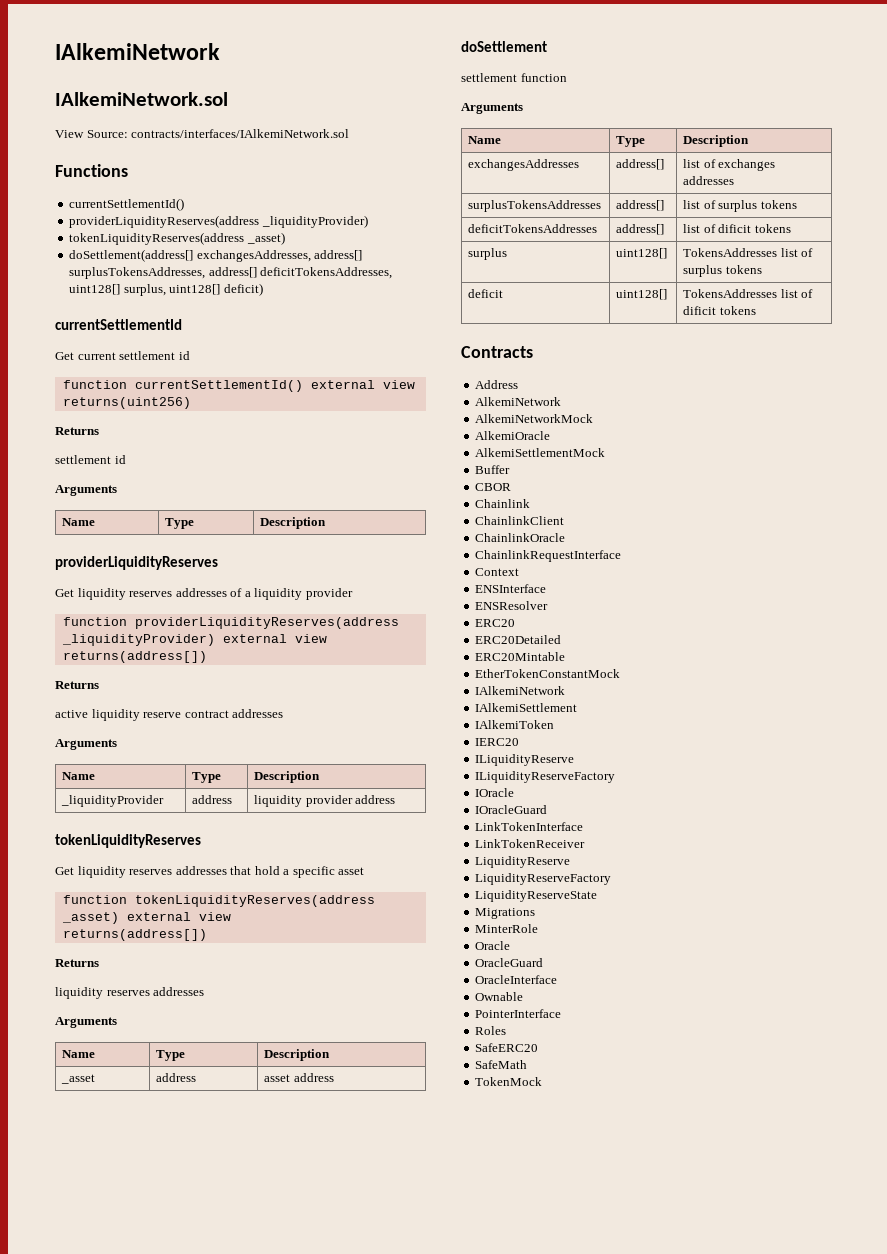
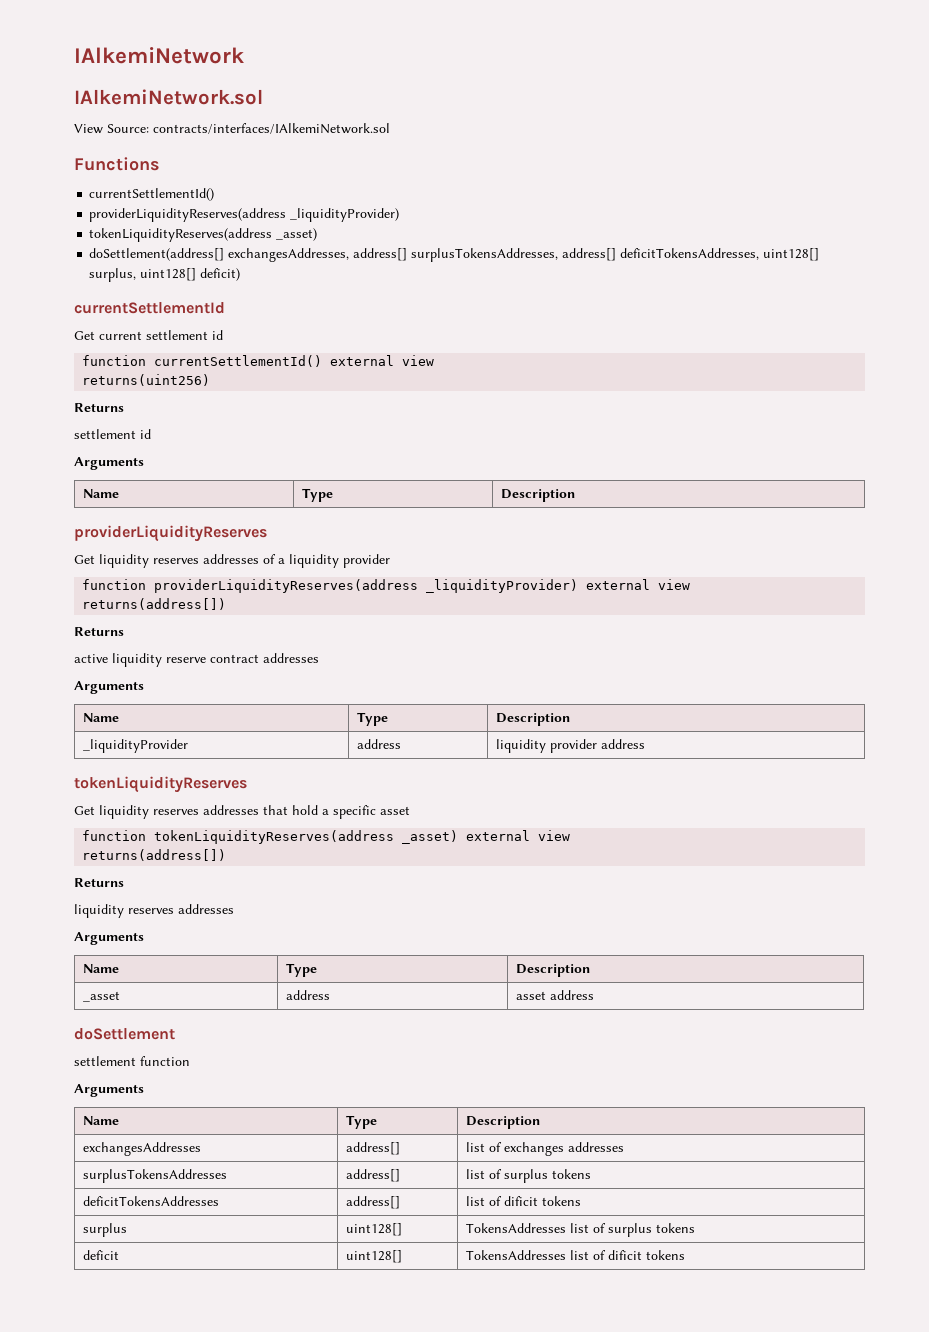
- Contracts
- Address
- AlkemiNetwork
- AlkemiNetworkMock
- AlkemiOracle
- AlkemiSettlementMock
- Buffer
- CBOR
- Chainlink
- ChainlinkClient
- ChainlinkOracle
- ChainlinkRequestInterface
- Context
- ENSInterface
- ENSResolver
- ERC20
- ERC20Detailed
- ERC20Mintable
- EtherTokenConstantMock
- IAlkemiNetwork
- IAlkemiSettlement
- IAlkemiToken
- IERC20
- ILiquidityReserve
- ILiquidityReserveFactory
- IOracle
- IOracleGuard
- LinkTokenInterface
- LinkTokenReceiver
- LiquidityReserve
- LiquidityReserveFactory
- LiquidityReserveState
- Migrations
- MinterRole
- Oracle
- OracleGuard
- OracleInterface
- Ownable
- PointerInterface
- Roles
- SafeERC20
- SafeMath
- TokenMock

